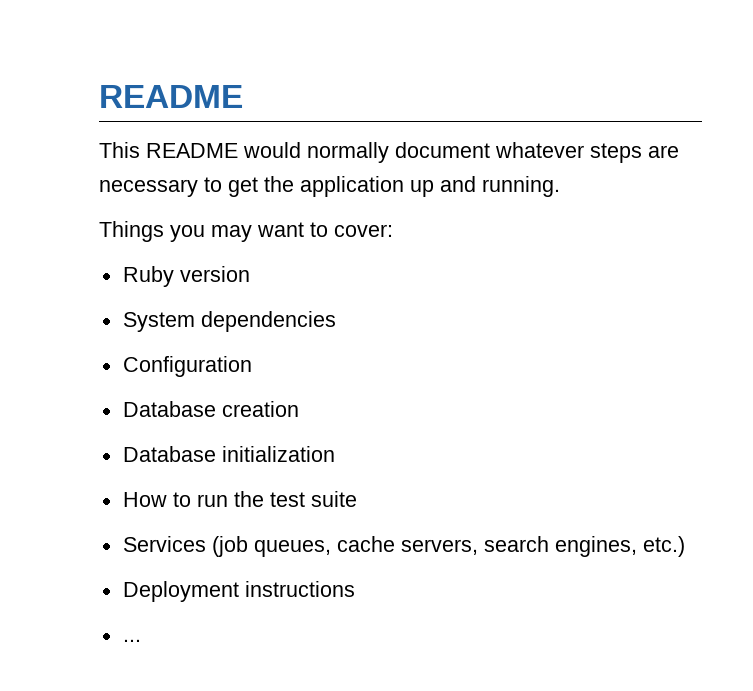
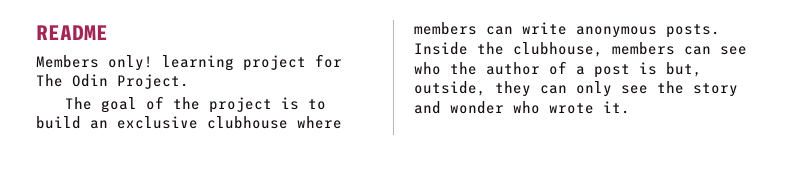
- This README would normally document whatever steps are necessary to get the application up and running.
- Things you may want to cover:
- Ruby version
- System dependencies
- Configuration
- Database creation
- Database initialization
- How to run the test suite
- Services (job queues, cache servers, search engines, etc.)
- Deployment instructions
- ...
+ Members only! learning project for The Odin Project.
+ The goal of the project is to build an exclusive clubhouse where members can write anonymous posts. Inside the clubhouse, members can see who the author of a post is but, outside, they can only see the story and wonder who wrote it.

